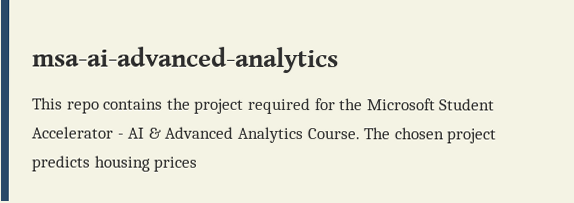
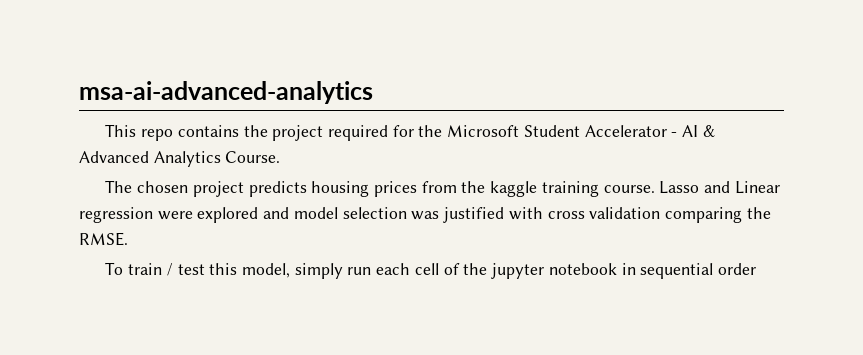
- This repo contains the project required for the Microsoft Student Accelerator - AI & Advanced Analytics Course. The chosen project predicts housing prices
+ This repo contains the project required for the Microsoft Student Accelerator - AI & Advanced Analytics Course.
+ The chosen project predicts housing prices from the kaggle training course. Lasso and Linear regression were explored and model selection was justified with cross validation comparing the RMSE.
+ To train / test this model, simply run each cell of the jupyter notebook in sequential order

